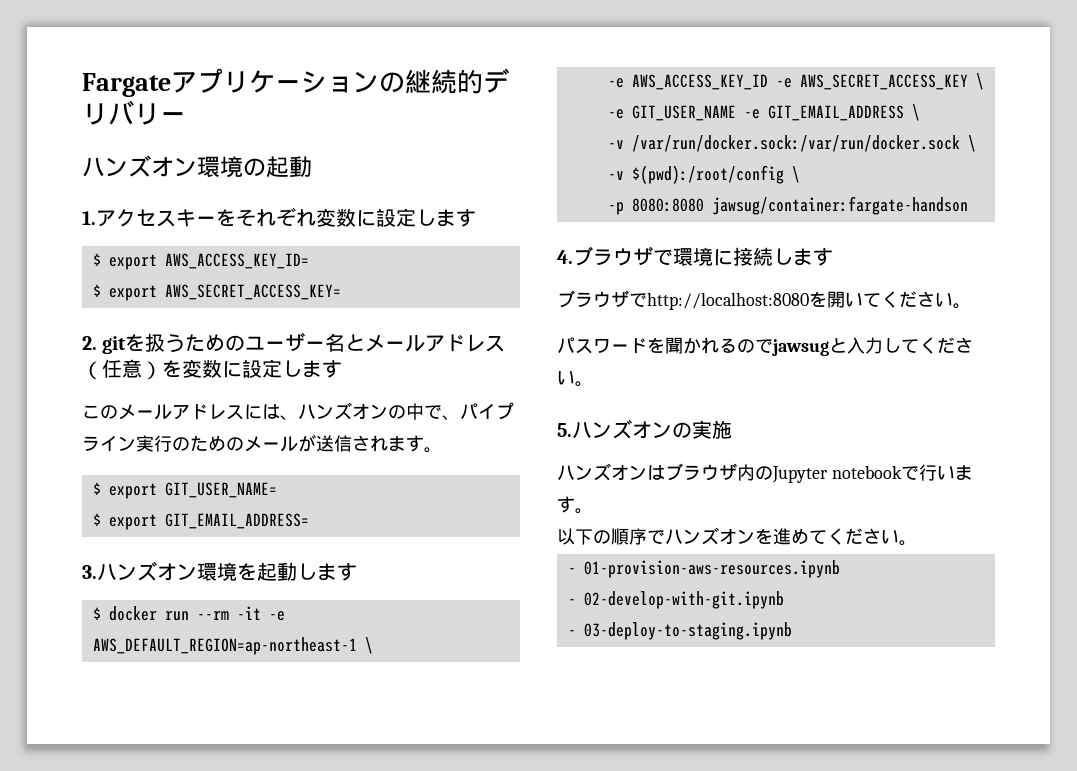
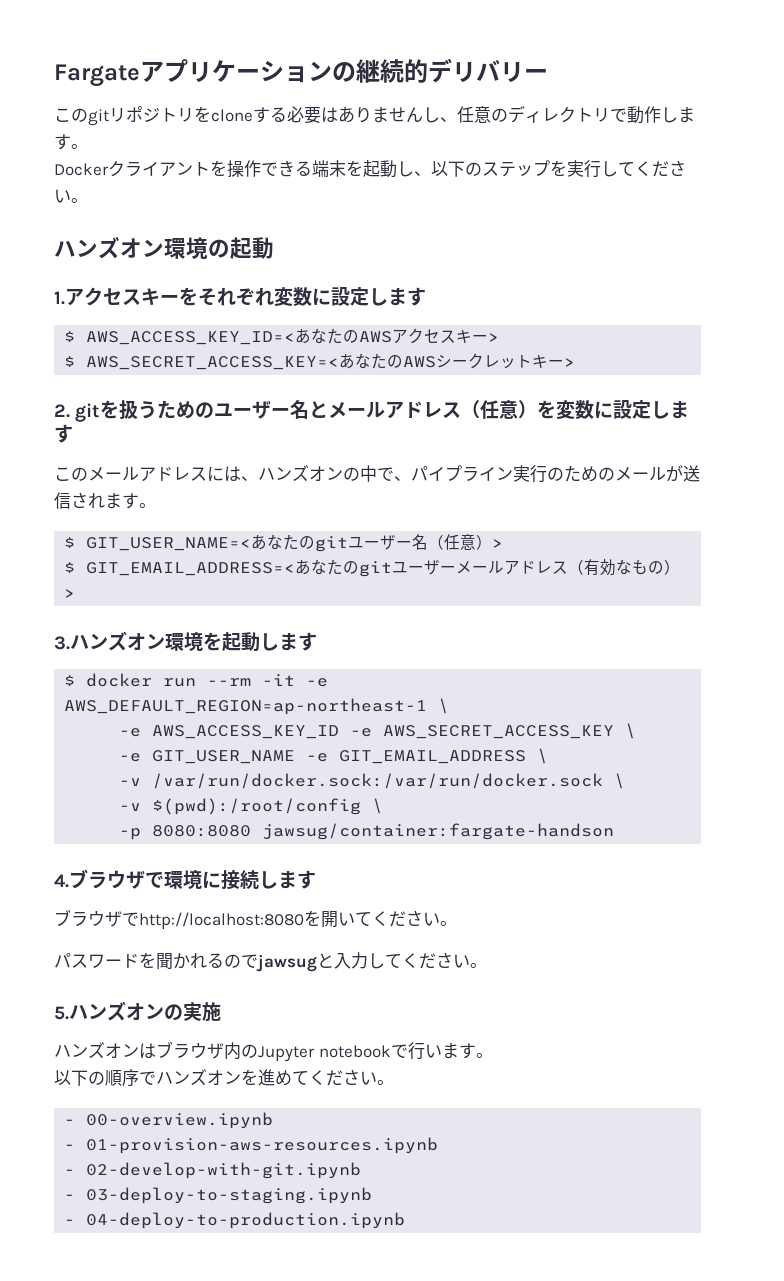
+ このgitリポジトリをcloneする必要はありませんし、任意のディレクトリで動作します。
+ Dockerクライアントを操作できる端末を起動し、以下のステップを実行してください。
- $ export AWS_ACCESS_KEY_ID=
- $ export AWS_SECRET_ACCESS_KEY=
+ $ AWS_ACCESS_KEY_ID=<あなたのAWSアクセスキー>
+ $ AWS_SECRET_ACCESS_KEY=<あなたのAWSシークレットキー>
- $ export GIT_USER_NAME=
- $ export GIT_EMAIL_ADDRESS=
+ $ GIT_USER_NAME=<あなたのgitユーザー名（任意）>
+ $ GIT_EMAIL_ADDRESS=<あなたのgitユーザーメールアドレス（有効なもの）>
+ - 00-overview.ipynb
+ - 04-deploy-to-production.ipynb

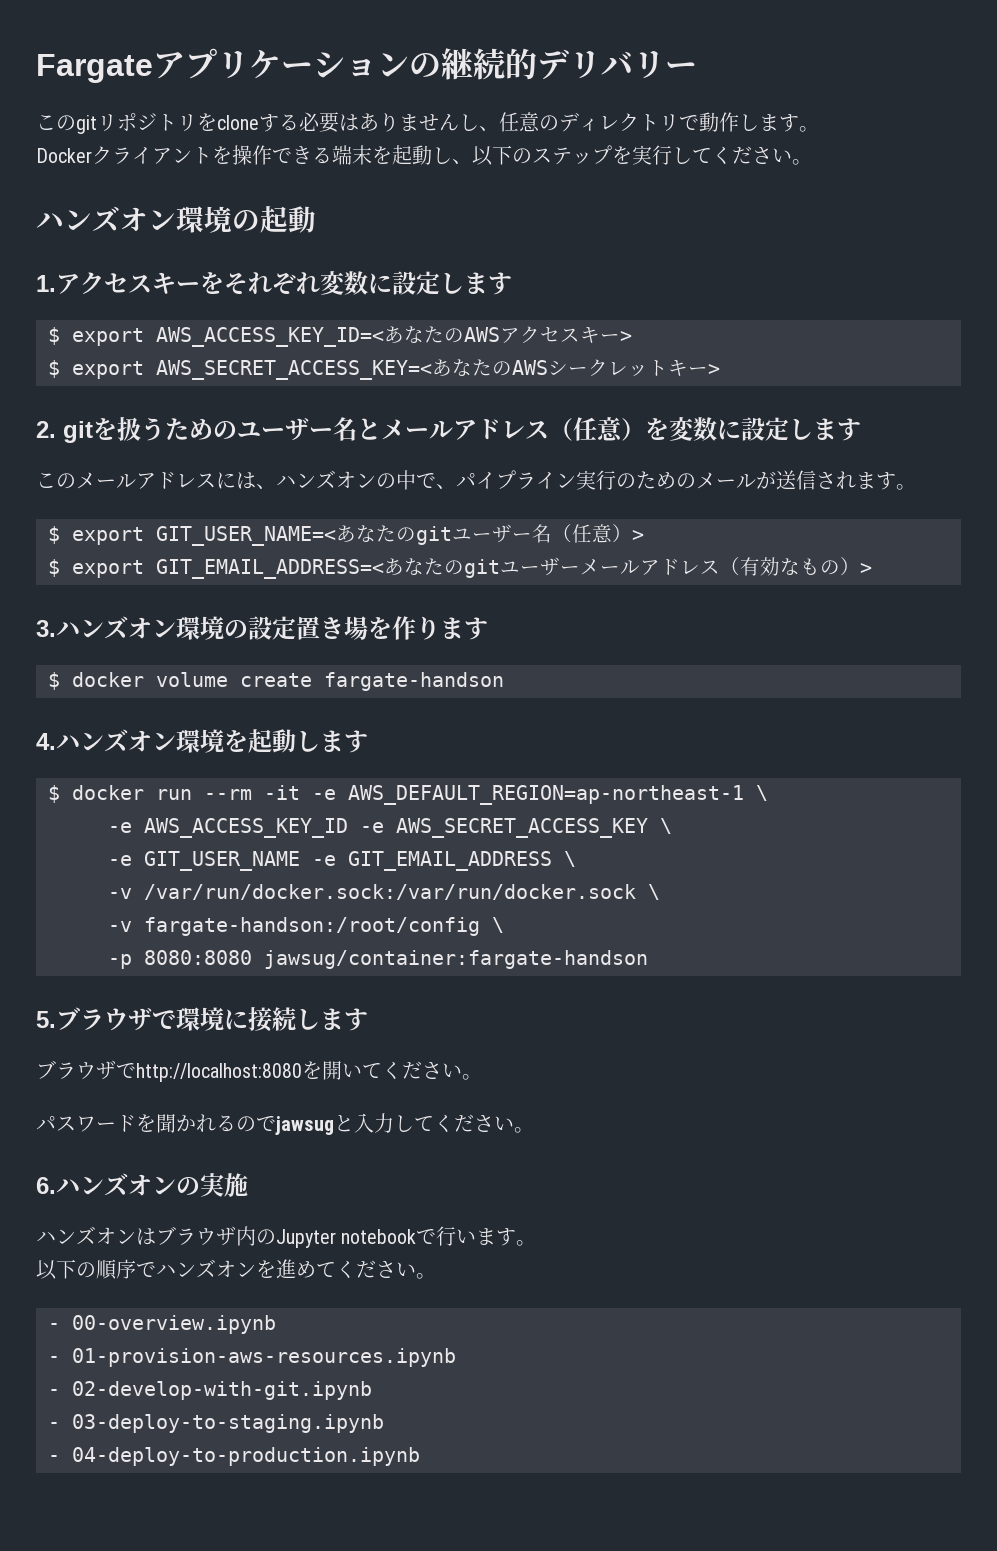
- $ AWS_ACCESS_KEY_ID=<あなたのAWSアクセスキー>
+ $ export AWS_ACCESS_KEY_ID=<あなたのAWSアクセスキー>
- $ AWS_SECRET_ACCESS_KEY=<あなたのAWSシークレットキー>
+ $ export AWS_SECRET_ACCESS_KEY=<あなたのAWSシークレットキー>
- $ GIT_USER_NAME=<あなたのgitユーザー名（任意）>
+ $ export GIT_USER_NAME=<あなたのgitユーザー名（任意）>
- $ GIT_EMAIL_ADDRESS=<あなたのgitユーザーメールアドレス（有効なもの）>
+ $ export GIT_EMAIL_ADDRESS=<あなたのgitユーザーメールアドレス（有効なもの）>
- 3.ハンズオン環境を起動します
+ 3.ハンズオン環境の設定置き場を作ります
+ $ docker volume create fargate-handson
+ 4.ハンズオン環境を起動します
- -v $(pwd):/root/config \
+ -v fargate-handson:/root/config \
- 4.ブラウザで環境に接続します
+ 5.ブラウザで環境に接続します
- 5.ハンズオンの実施
+ 6.ハンズオンの実施

